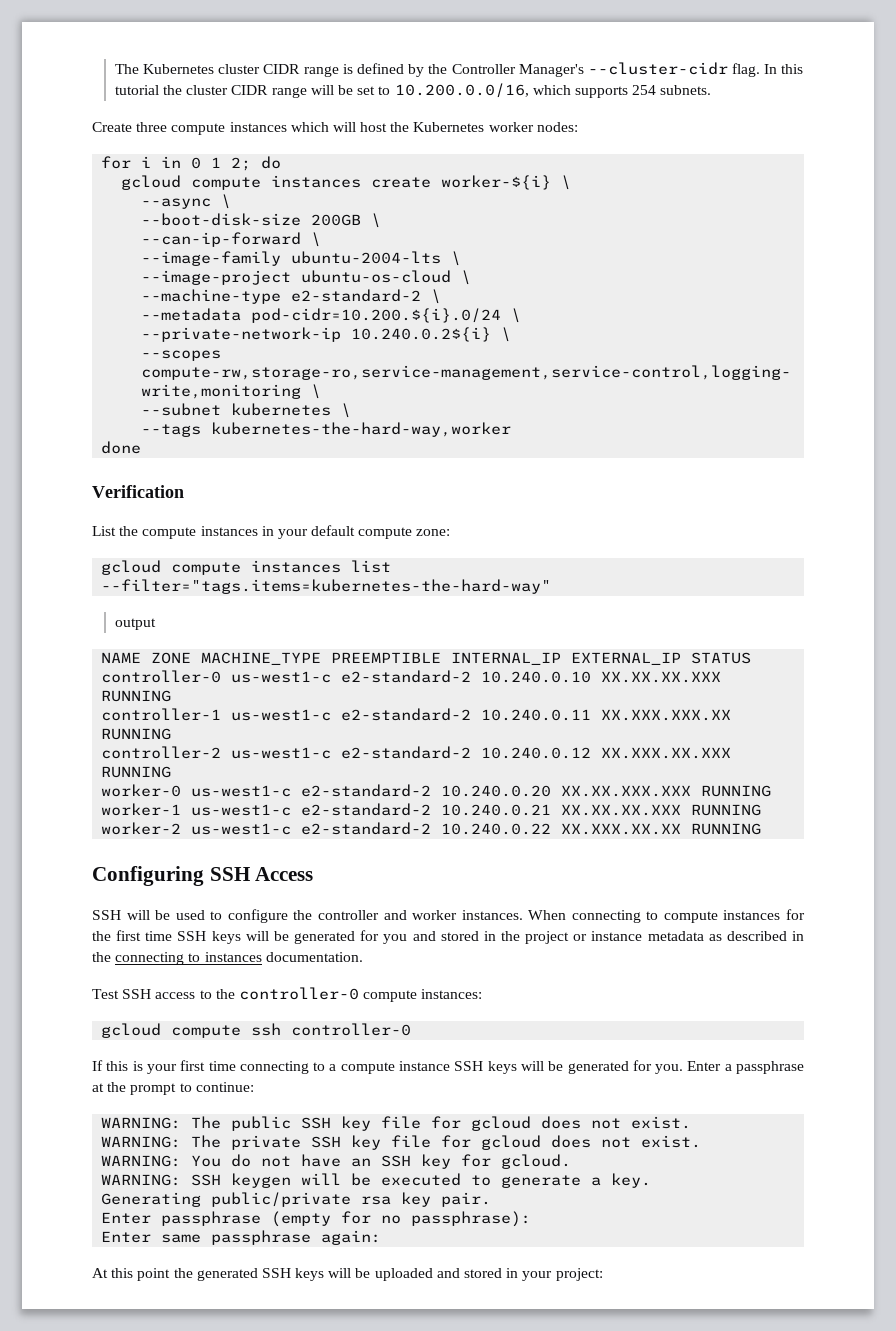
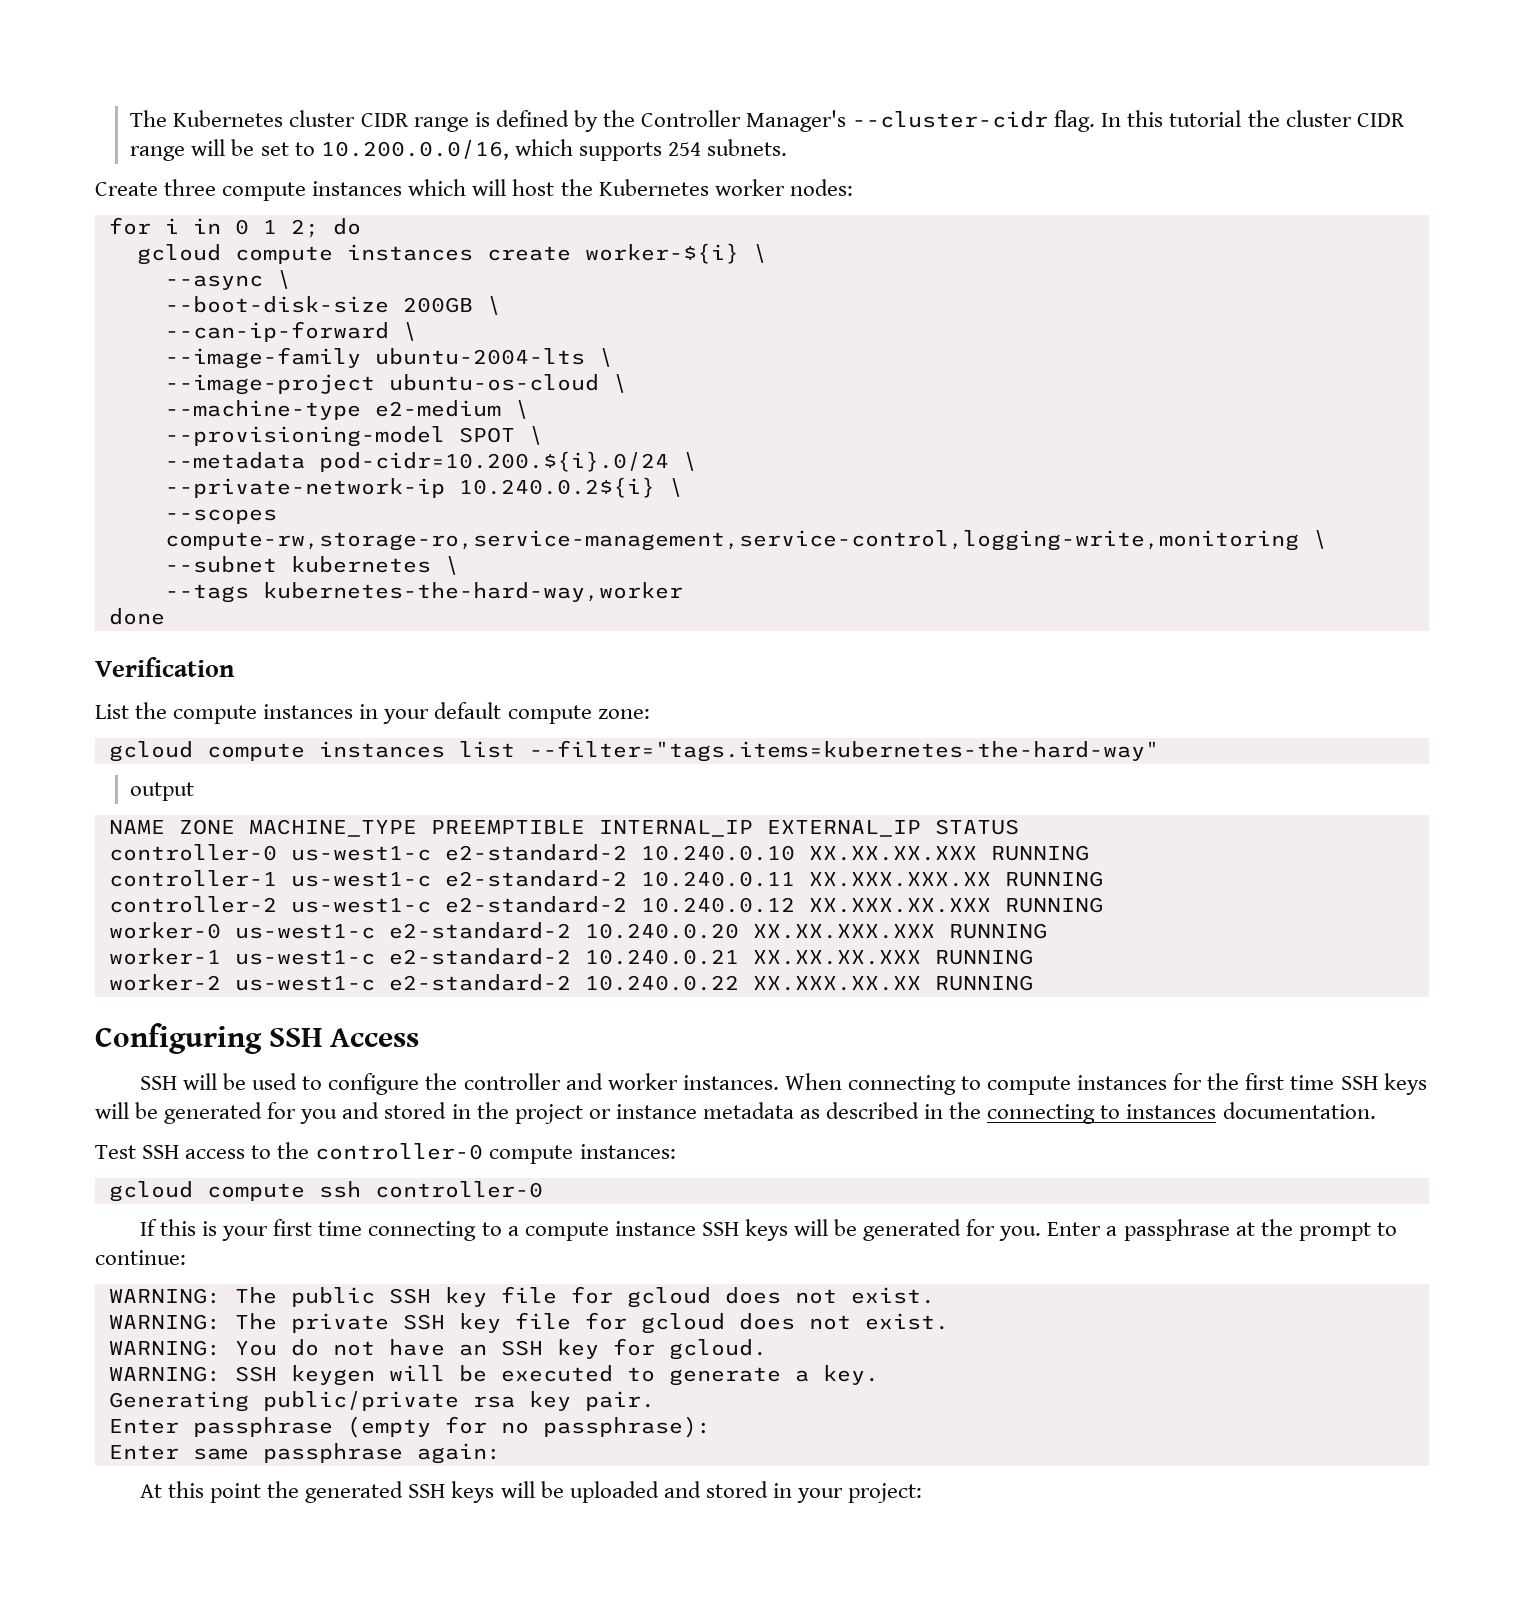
- --machine-type e2-standard-2 \
+ --machine-type e2-medium \
+ --provisioning-model SPOT \

